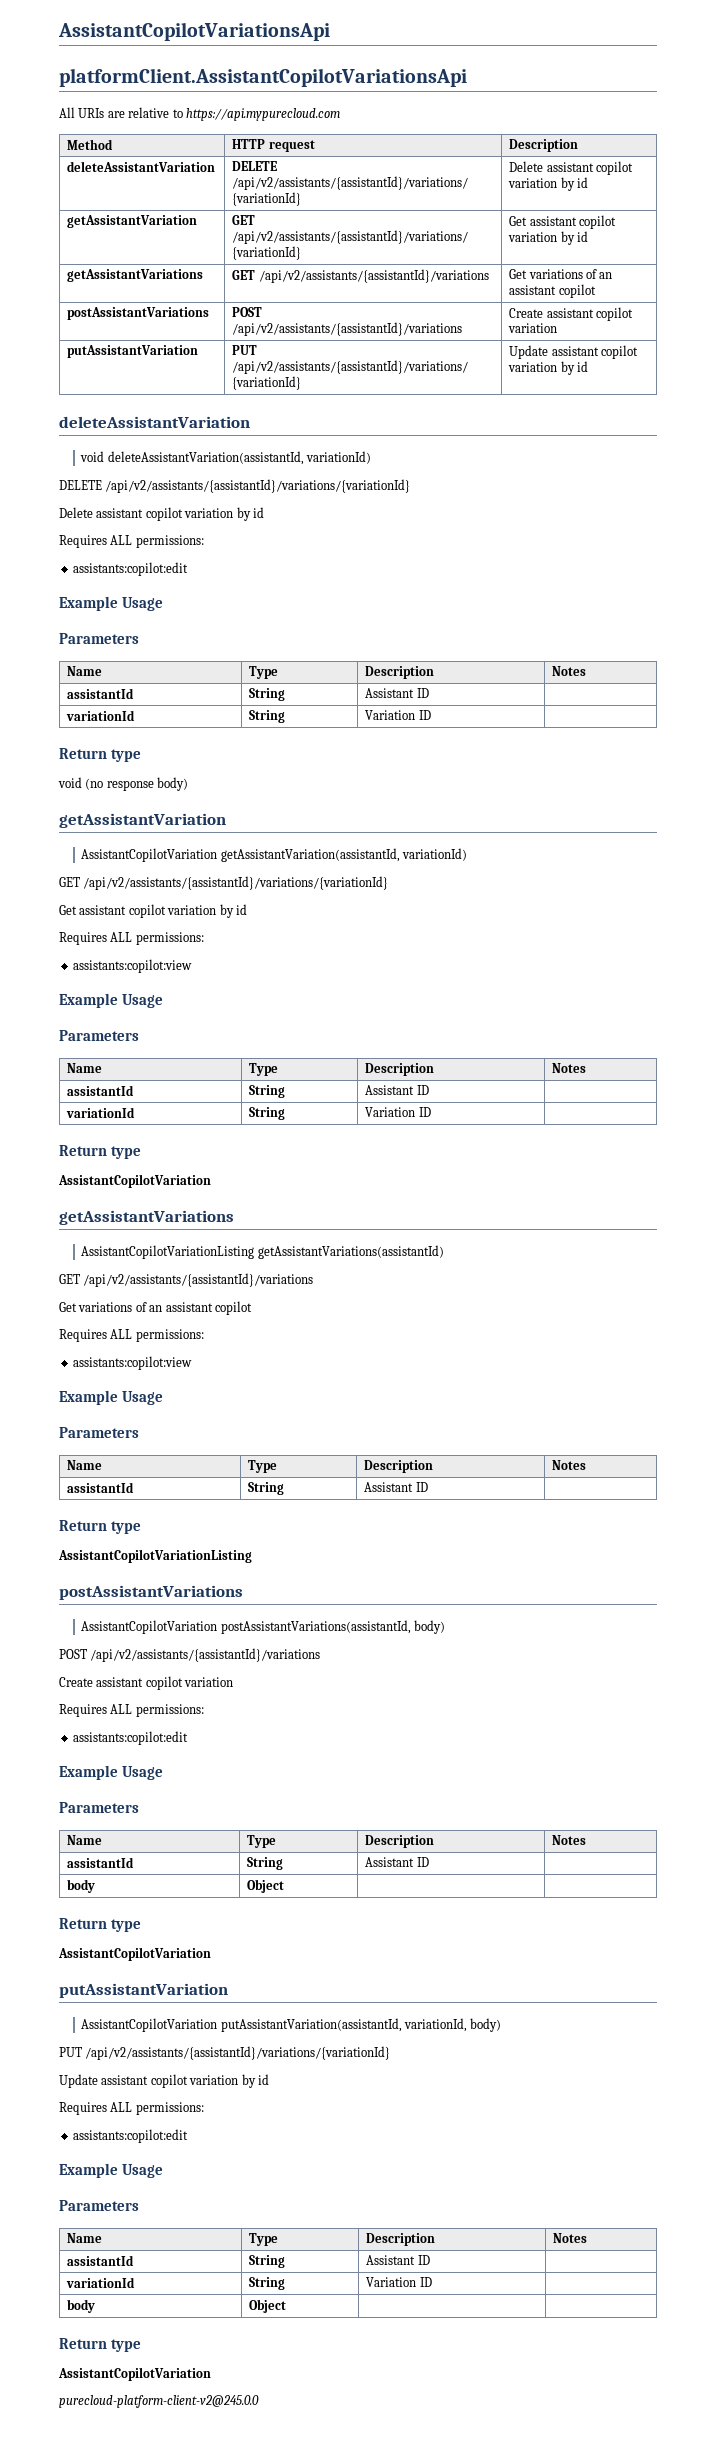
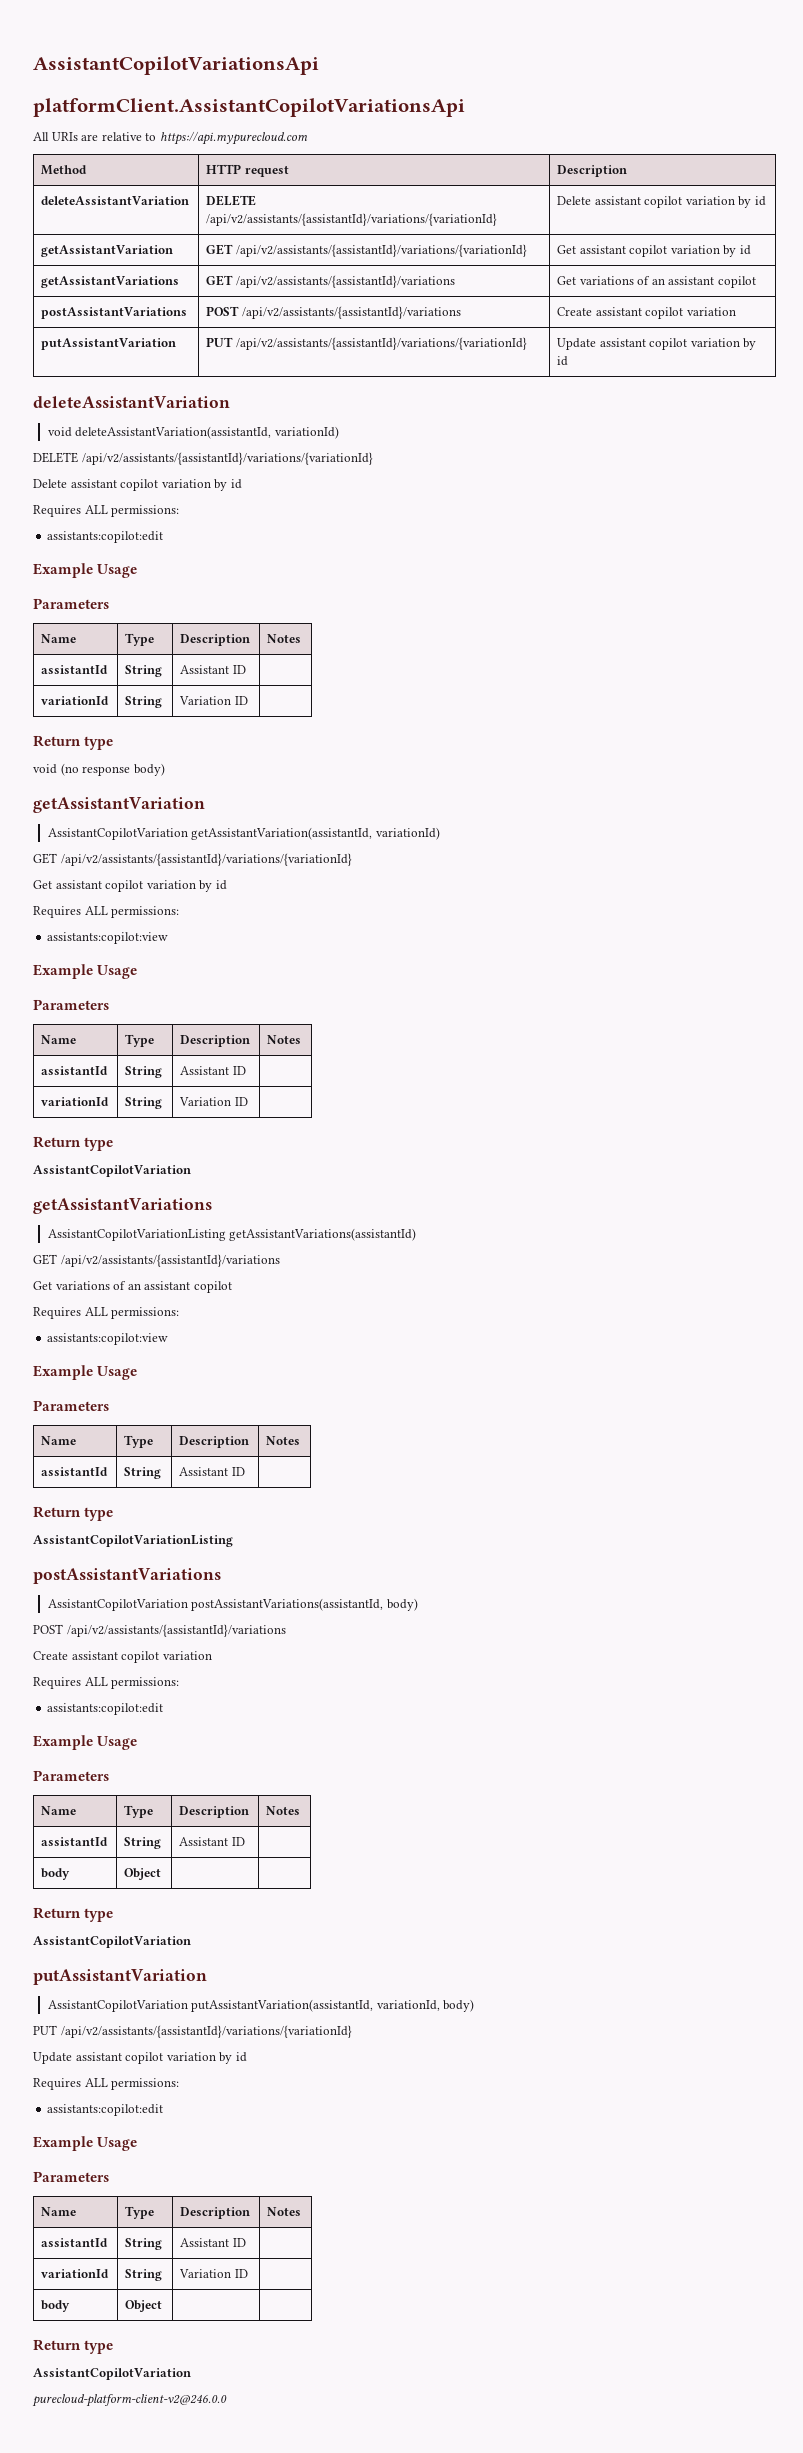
- purecloud-platform-client-v2@245.0.0
+ purecloud-platform-client-v2@246.0.0

